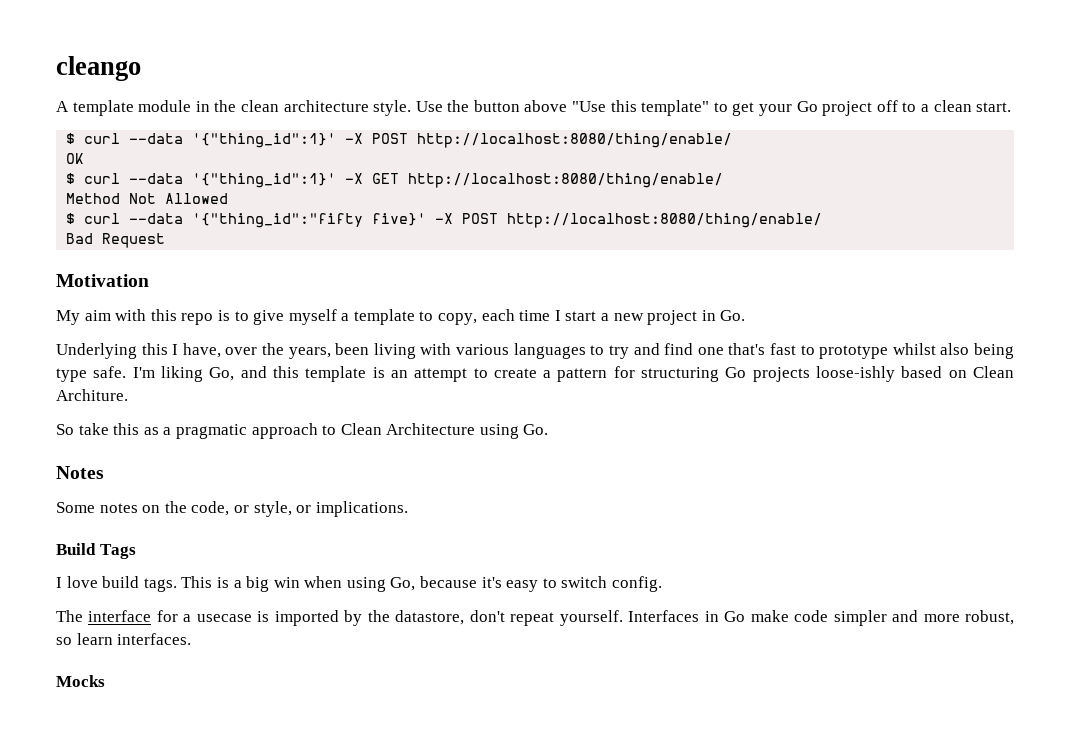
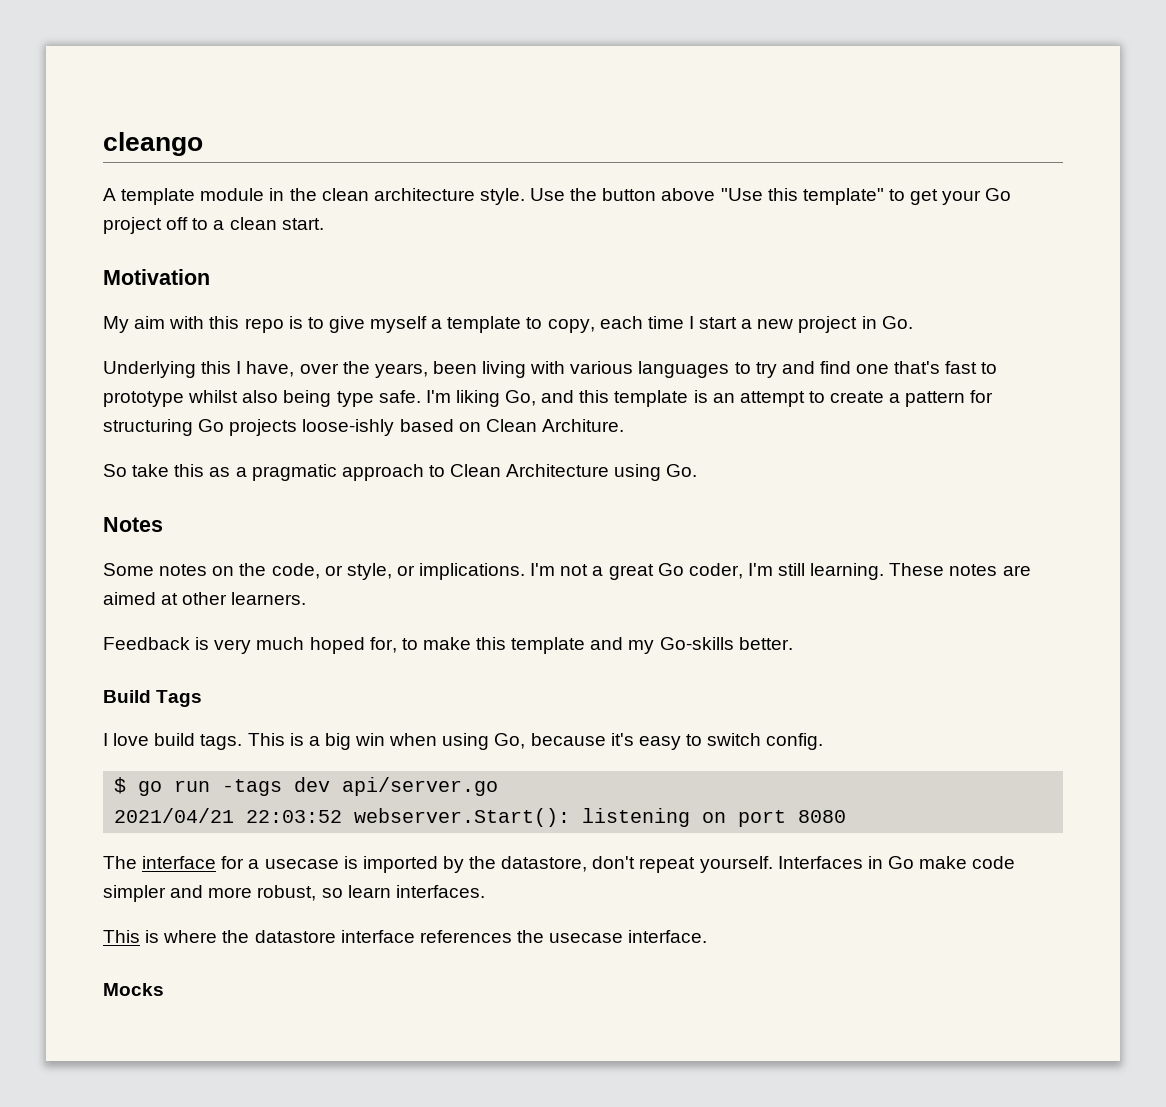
- $ curl --data '{"thing_id":1}' -X POST http://localhost:8080/thing/enable/
- OK
- $ curl --data '{"thing_id":1}' -X GET http://localhost:8080/thing/enable/
- Method Not Allowed
- $ curl --data '{"thing_id":"fifty five}' -X POST http://localhost:8080/thing/enable/
- Bad Request
+ I'm not a great Go coder, I'm still learning. These notes are aimed at other learners.
+ Feedback is very much hoped for, to make this template and my Go-skills better.
+ $ go run -tags dev api/server.go
+ 2021/04/21 22:03:52 webserver.Start(): listening on port 8080
+ This is where the datastore interface references the usecase interface.

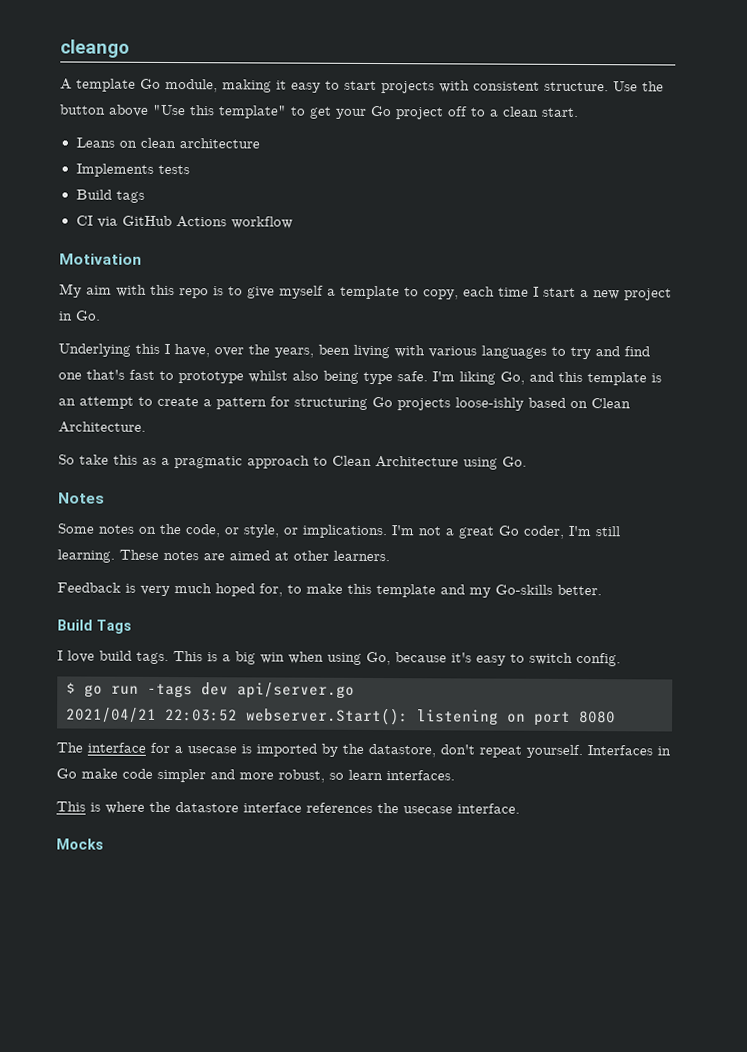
- A template module in the clean architecture style.
+ A template Go module, making it easy to start projects with consistent structure.
+ Leans on clean architecture
+ Implements tests
+ Build tags
+ CI via GitHub Actions workflow
- I'm liking Go, and this template is an attempt to create a pattern for structuring Go projects loose-ishly based on Clean Architure.
+ I'm liking Go, and this template is an attempt to create a pattern for structuring Go projects loose-ishly based on Clean Architecture.

